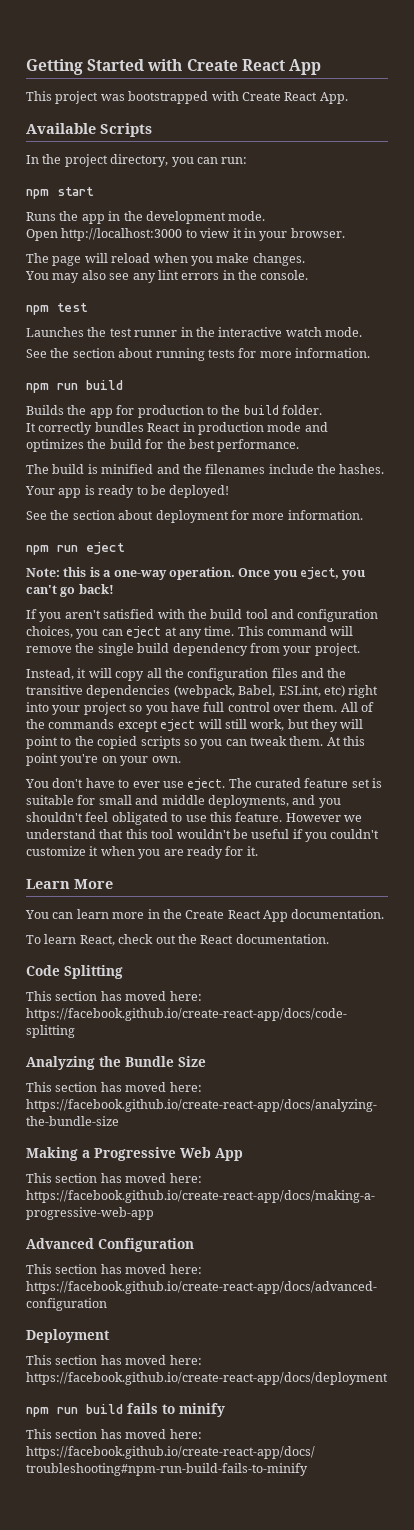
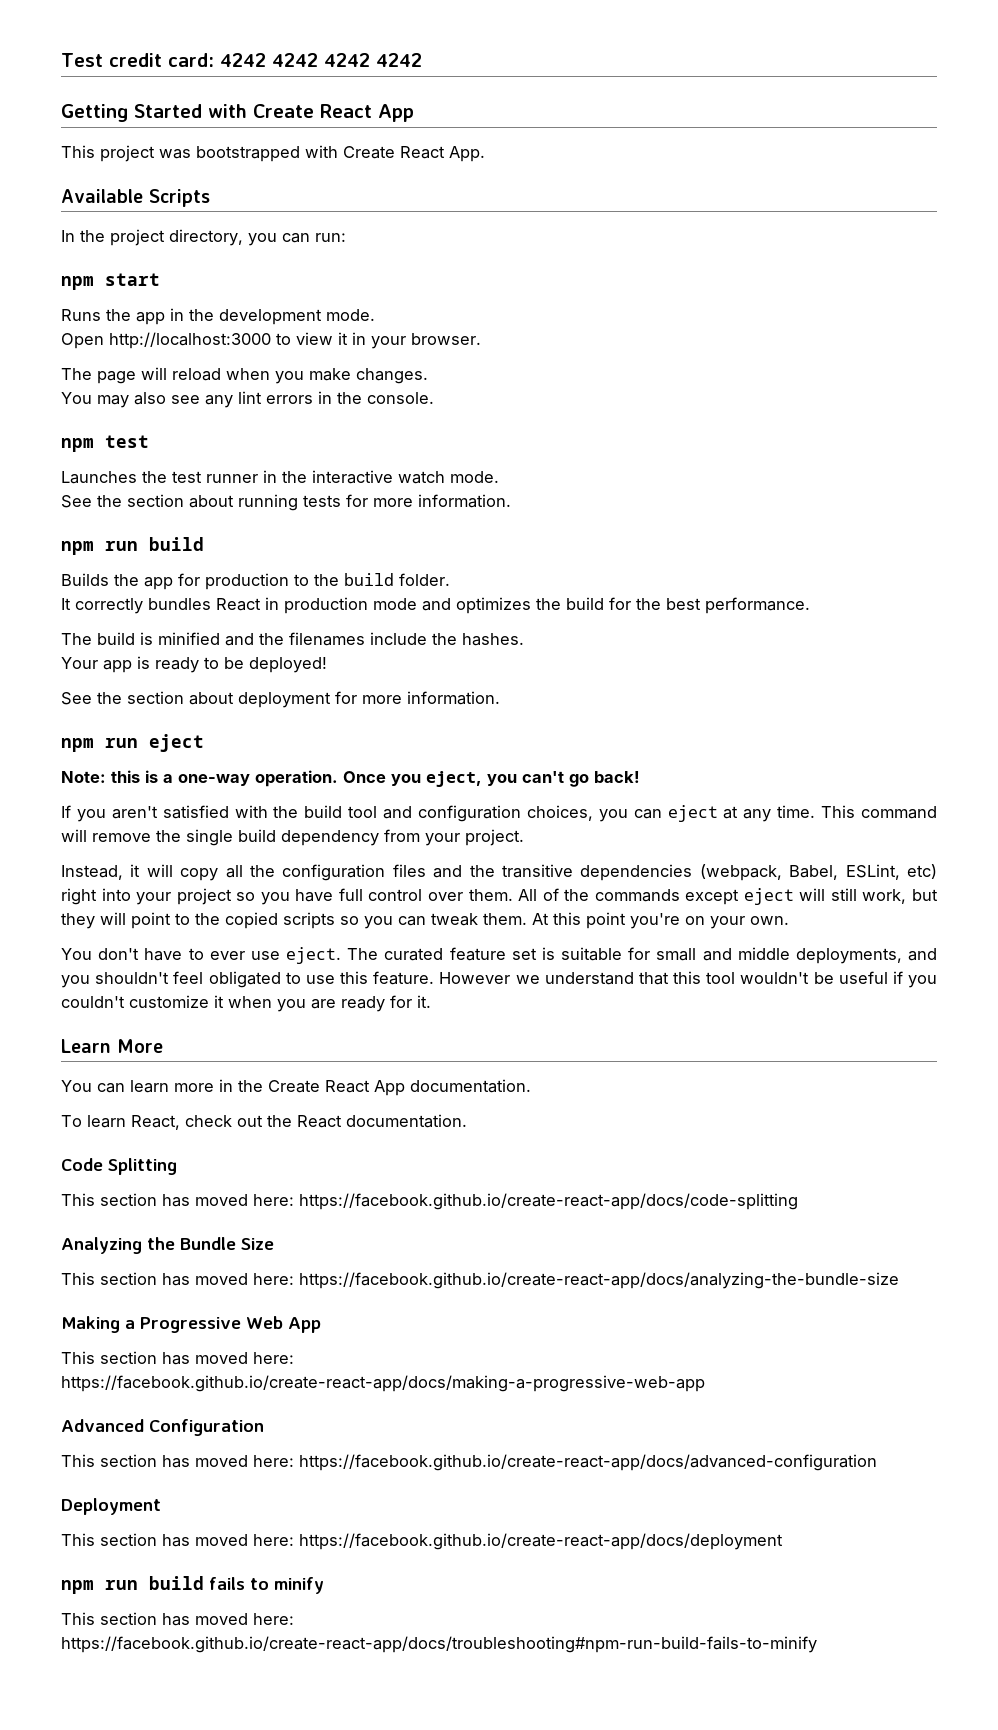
+ Test credit card: 4242 4242 4242 4242

